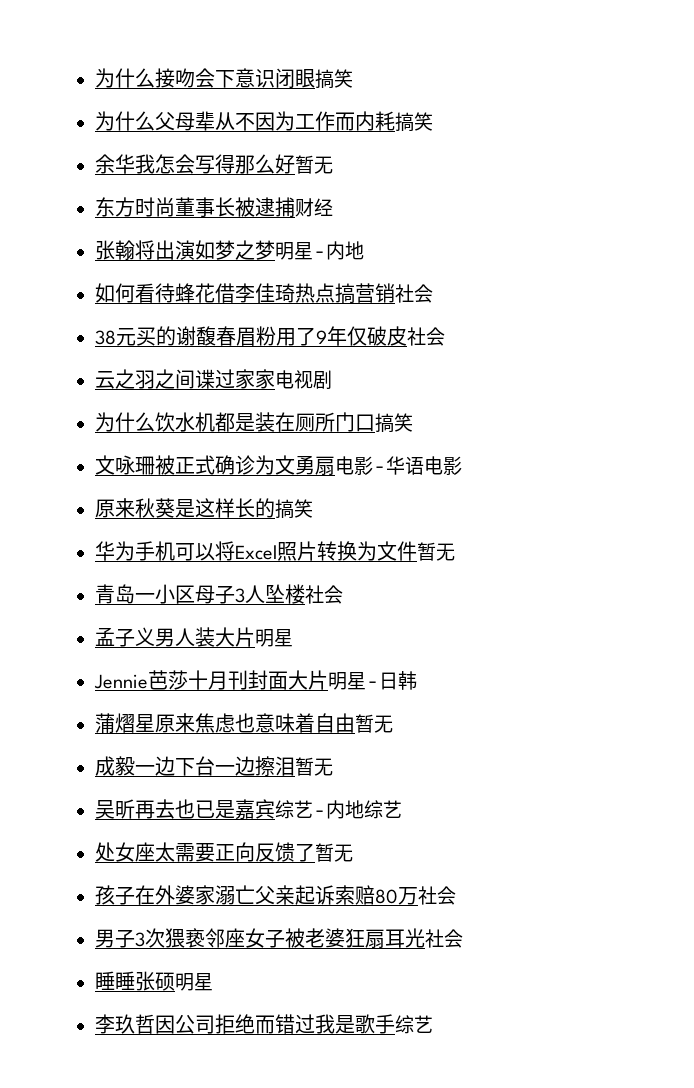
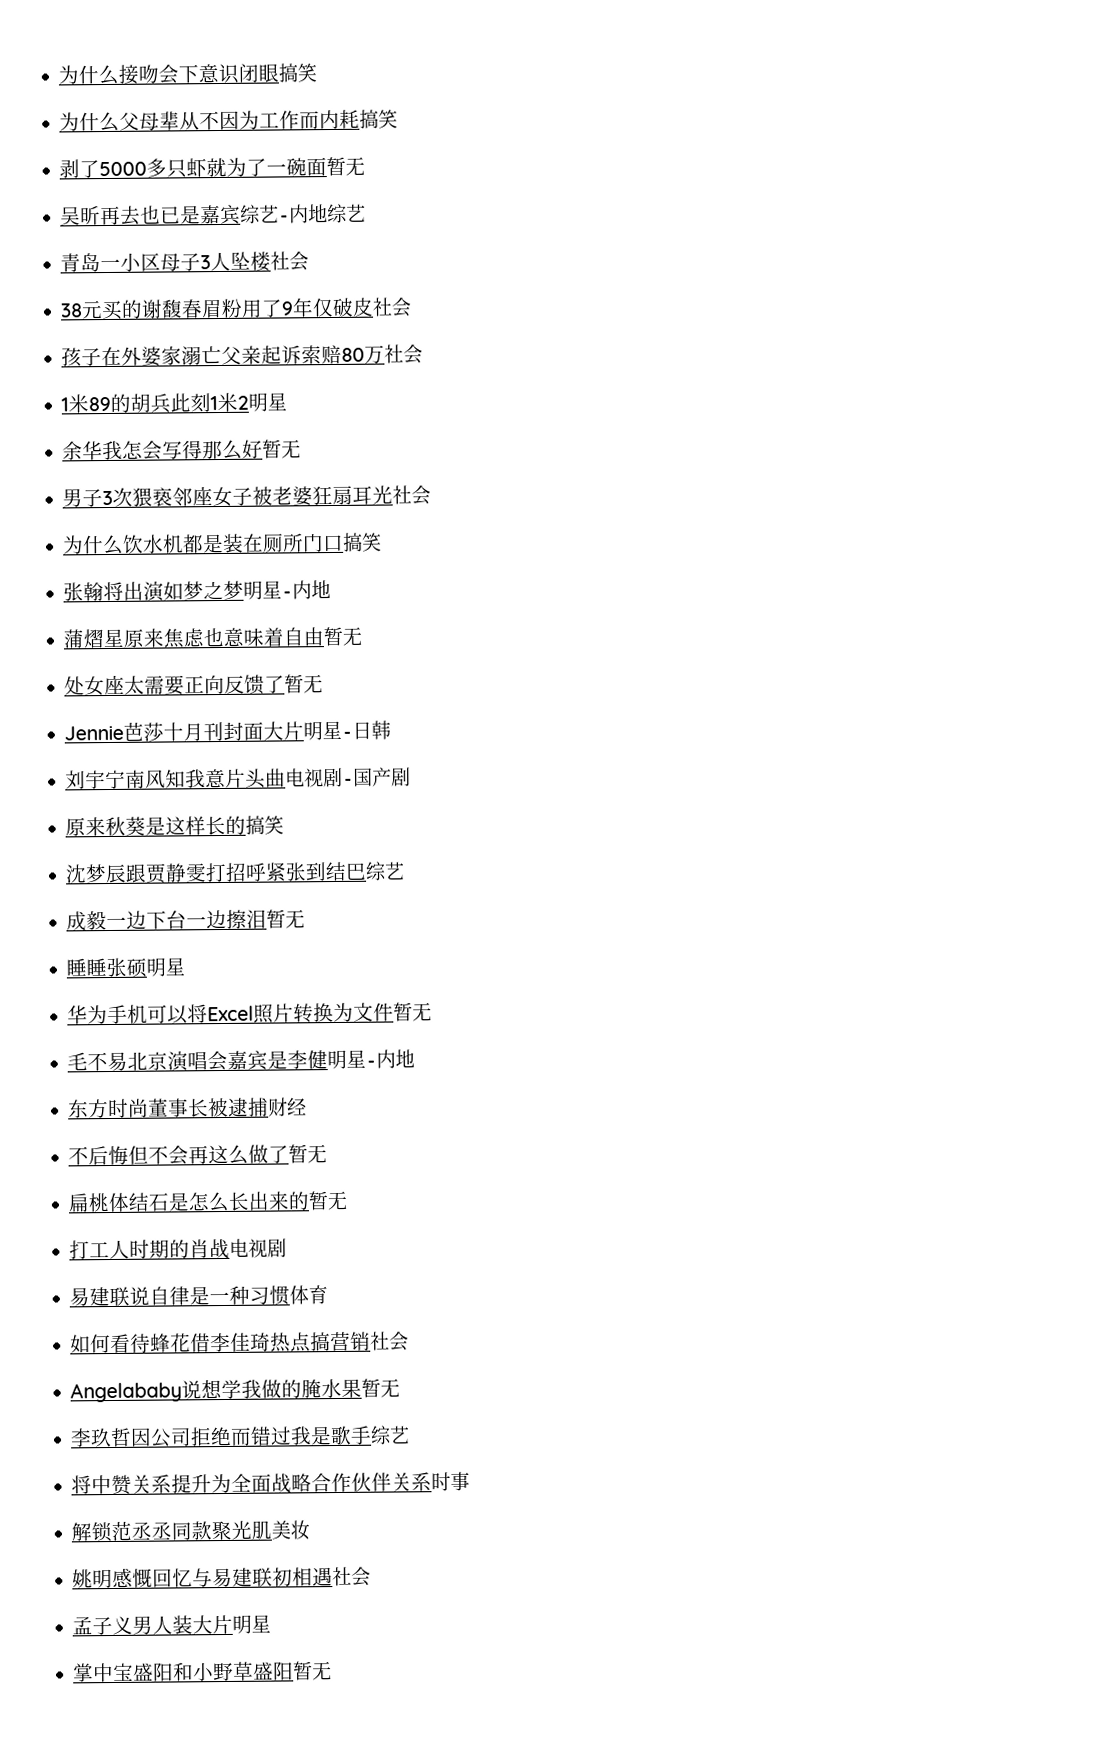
- 余华我怎会写得那么好暂无
- 东方时尚董事长被逮捕财经
- 张翰将出演如梦之梦明星-内地
- 如何看待蜂花借李佳琦热点搞营销社会
+ 剥了5000多只虾就为了一碗面暂无
+ 吴昕再去也已是嘉宾综艺-内地综艺
+ 青岛一小区母子3人坠楼社会
- 云之羽之间谍过家家电视剧
- 为什么饮水机都是装在厕所门口搞笑
- 文咏珊被正式确诊为文勇扇电影-华语电影
- 原来秋葵是这样长的搞笑
- 华为手机可以将Excel照片转换为文件暂无
- 青岛一小区母子3人坠楼社会
- 孟子义男人装大片明星
- Jennie芭莎十月刊封面大片明星-日韩
- 蒲熠星原来焦虑也意味着自由暂无
- 成毅一边下台一边擦泪暂无
- 吴昕再去也已是嘉宾综艺-内地综艺
- 处女座太需要正向反馈了暂无
+ 1米89的胡兵此刻1米2明星
+ 余华我怎会写得那么好暂无
+ 为什么饮水机都是装在厕所门口搞笑
+ 张翰将出演如梦之梦明星-内地
+ 蒲熠星原来焦虑也意味着自由暂无
+ 处女座太需要正向反馈了暂无
+ Jennie芭莎十月刊封面大片明星-日韩
+ 刘宇宁南风知我意片头曲电视剧-国产剧
+ 原来秋葵是这样长的搞笑
+ 沈梦辰跟贾静雯打招呼紧张到结巴综艺
+ 成毅一边下台一边擦泪暂无
  睡睡张硕明星
+ 华为手机可以将Excel照片转换为文件暂无
+ 毛不易北京演唱会嘉宾是李健明星-内地
+ 东方时尚董事长被逮捕财经
+ 不后悔但不会再这么做了暂无
+ 扁桃体结石是怎么长出来的暂无
+ 打工人时期的肖战电视剧
+ 易建联说自律是一种习惯体育
+ 如何看待蜂花借李佳琦热点搞营销社会
+ Angelababy说想学我做的腌水果暂无
+ 将中赞关系提升为全面战略合作伙伴关系时事
+ 解锁范丞丞同款聚光肌美妆
+ 姚明感慨回忆与易建联初相遇社会
+ 孟子义男人装大片明星
+ 掌中宝盛阳和小野草盛阳暂无

